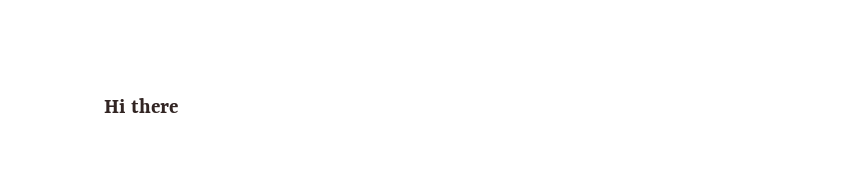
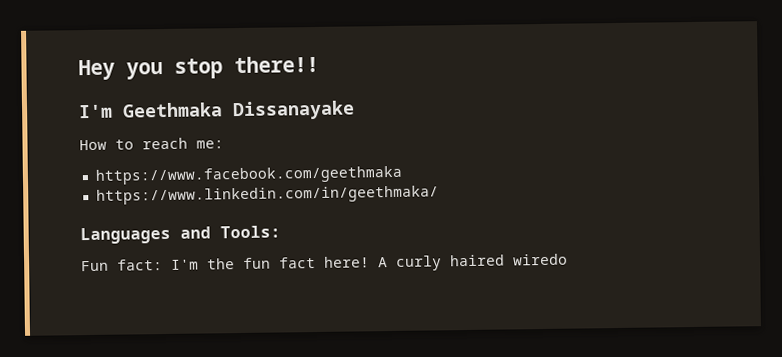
- Hi there
+ Hey you stop there!!
+ I'm Geethmaka Dissanayake
+ How to reach me:
+ https://www.facebook.com/geethmaka
+ https://www.linkedin.com/in/geethmaka/
+ Languages and Tools:
+ Fun fact: I'm the fun fact here! A curly haired wiredo

